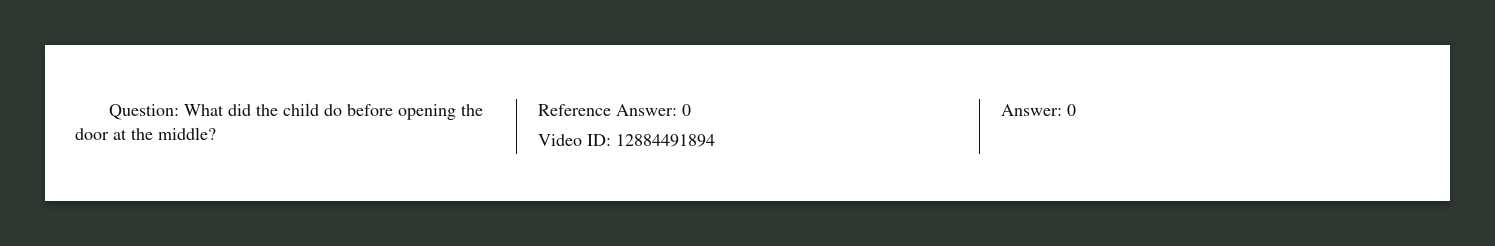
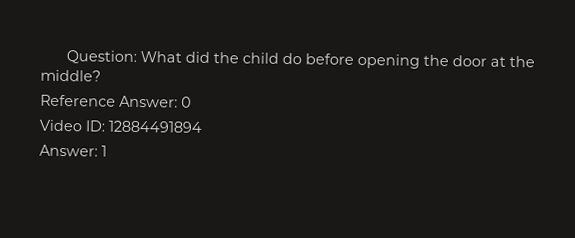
  Video ID: 12884491894
- Answer: 0
+ Answer: 1

